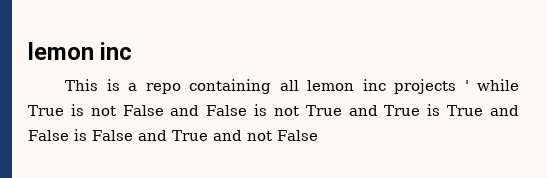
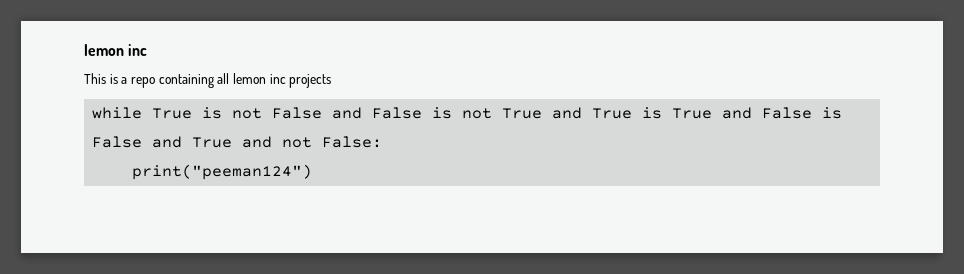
- This is a repo containing all lemon inc projects ' while True is not False and False is not True and True is True and False is False and True and not False
+ This is a repo containing all lemon inc projects
+ while True is not False and False is not True and True is True and False is False and True and not False:
+ print("peeman124")

